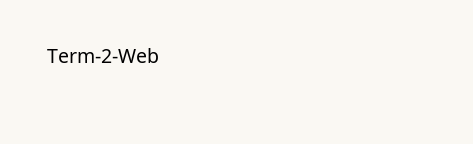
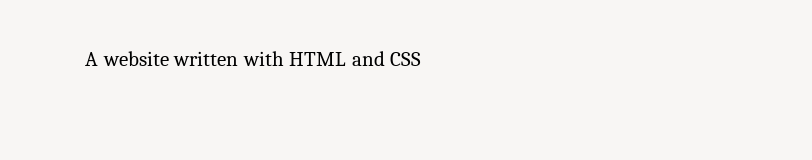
- Term-2-Web
+ A website written with HTML and CSS

